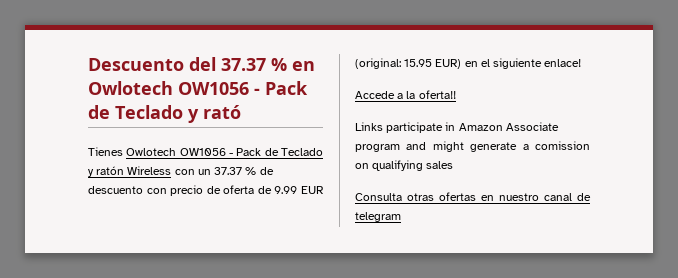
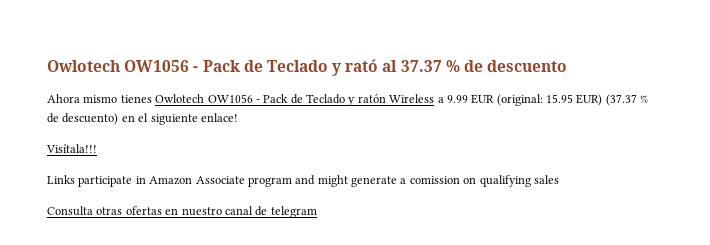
- Descuento del 37.37 % en Owlotech OW1056 - Pack de Teclado y rató
- Tienes Owlotech OW1056 - Pack de Teclado y ratón Wireless con un 37.37 % de descuento con precio de oferta de 9.99 EUR (original: 15.95 EUR) en el siguiente enlace!
+ Owlotech OW1056 - Pack de Teclado y rató al 37.37 % de descuento
+ Ahora mismo tienes Owlotech OW1056 - Pack de Teclado y ratón Wireless a 9.99 EUR (original: 15.95 EUR) (37.37 % de descuento) en el siguiente enlace!
- Accede a la oferta!!
+ Visítala!!!

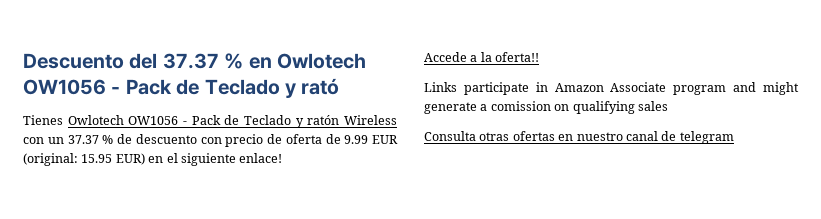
- Owlotech OW1056 - Pack de Teclado y rató al 37.37 % de descuento
- Ahora mismo tienes Owlotech OW1056 - Pack de Teclado y ratón Wireless a 9.99 EUR (original: 15.95 EUR) (37.37 % de descuento) en el siguiente enlace!
+ Descuento del 37.37 % en Owlotech OW1056 - Pack de Teclado y rató
+ Tienes Owlotech OW1056 - Pack de Teclado y ratón Wireless con un 37.37 % de descuento con precio de oferta de 9.99 EUR (original: 15.95 EUR) en el siguiente enlace!
- Visítala!!!
+ Accede a la oferta!!

